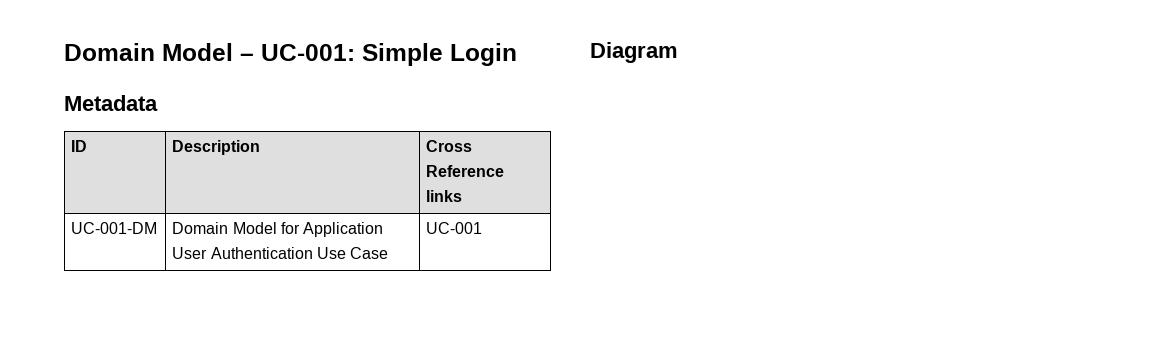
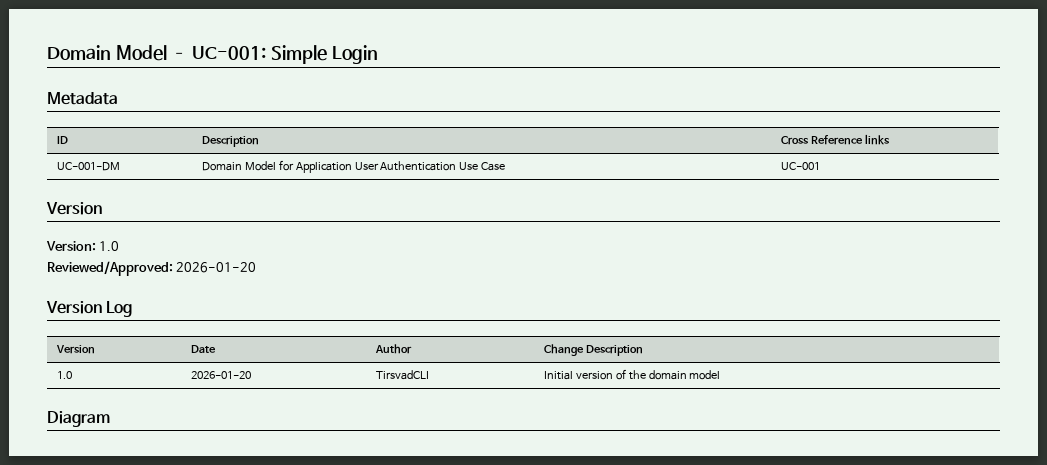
  UC-001-DM | Domain Model for Application User Authentication Use Case | UC-001
+ Version
+ Version: 1.0
+ Reviewed/Approved: 2026-01-20
+ Version Log
+ Version | Date | Author | Change Description
+ 1.0 | 2026-01-20 | TirsvadCLI | Initial version of the domain model

